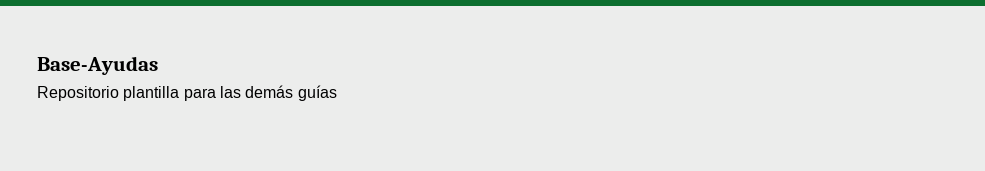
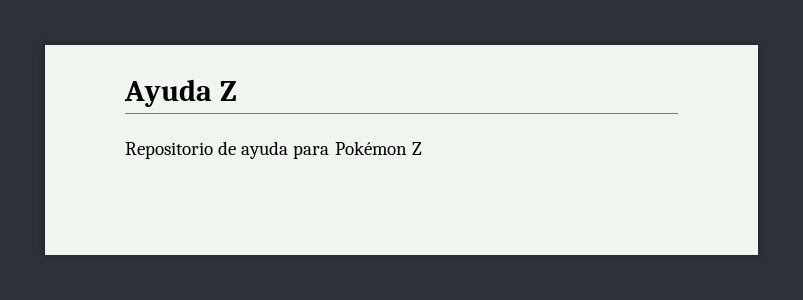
- Base-Ayudas
+ Ayuda Z
- Repositorio plantilla para las demás guías
+ Repositorio de ayuda para Pokémon Z

